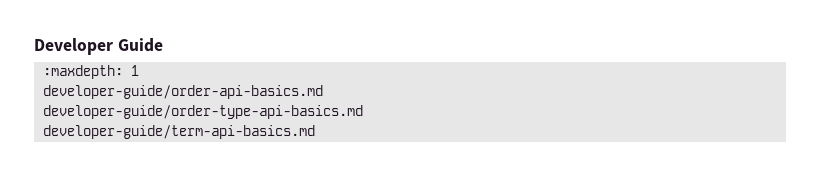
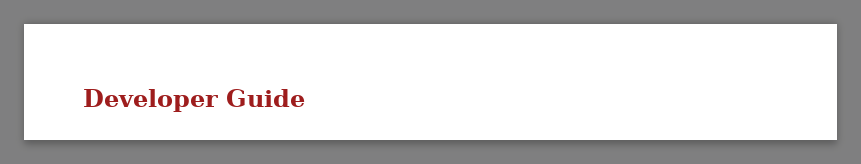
- :maxdepth: 1
- developer-guide/order-api-basics.md
- developer-guide/order-type-api-basics.md
- developer-guide/term-api-basics.md

